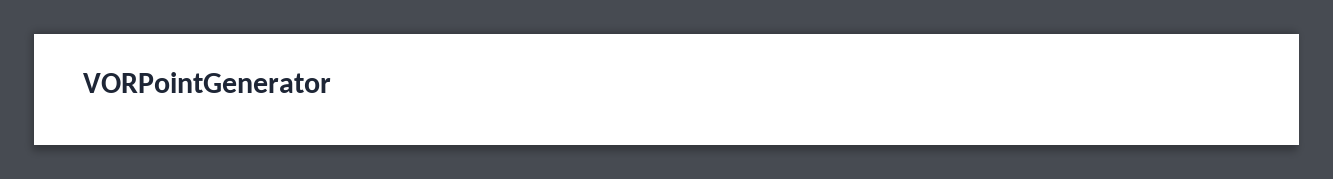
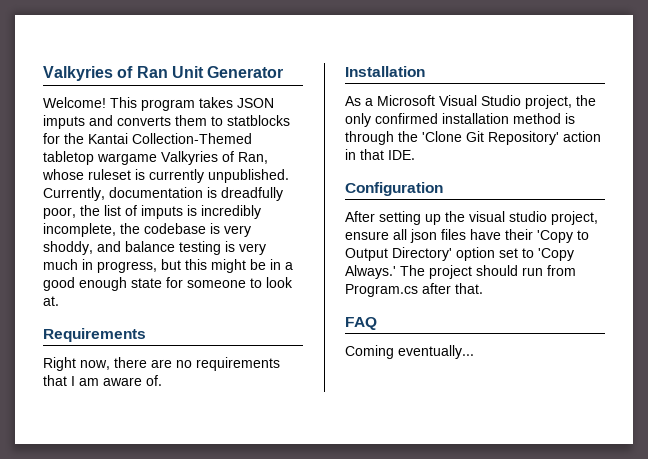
- VORPointGenerator
+ Valkyries of Ran Unit Generator
+ Welcome! This program takes JSON imputs and converts them to statblocks for the Kantai Collection-Themed tabletop wargame Valkyries of Ran, whose ruleset is currently unpublished. Currently, documentation is dreadfully poor, the list of imputs is incredibly incomplete, the codebase is very shoddy, and balance testing is very much in progress, but this might be in a good enough state for someone to look at.
+ Requirements
+ Right now, there are no requirements that I am aware of.
+ Installation
+ As a Microsoft Visual Studio project, the only confirmed installation method is through the 'Clone Git Repository' action in that IDE.
+ Configuration
+ After setting up the visual studio project, ensure all json files have their 'Copy to Output Directory' option set to 'Copy Always.' The project should run from Program.cs after that.
+ FAQ
+ Coming eventually...

